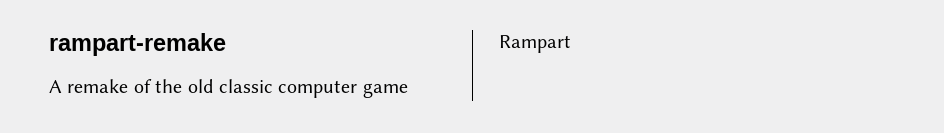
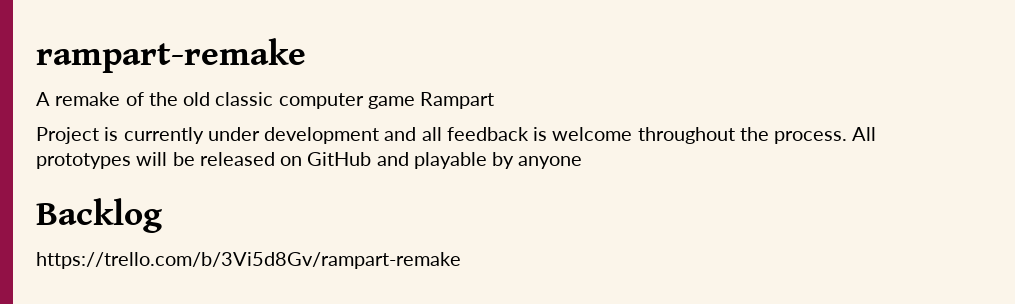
+ Project is currently under development and all feedback is welcome throughout the process. All prototypes will be released on GitHub and playable by anyone
+ Backlog
+ https://trello.com/b/3Vi5d8Gv/rampart-remake

